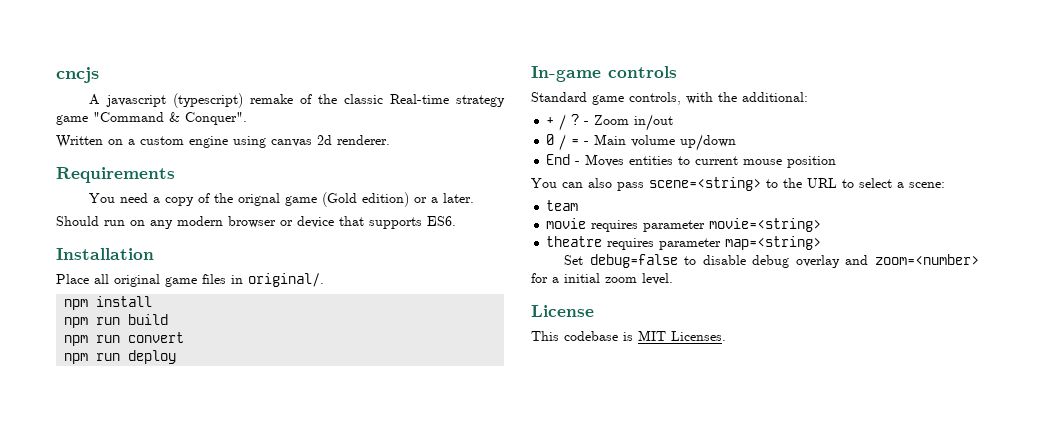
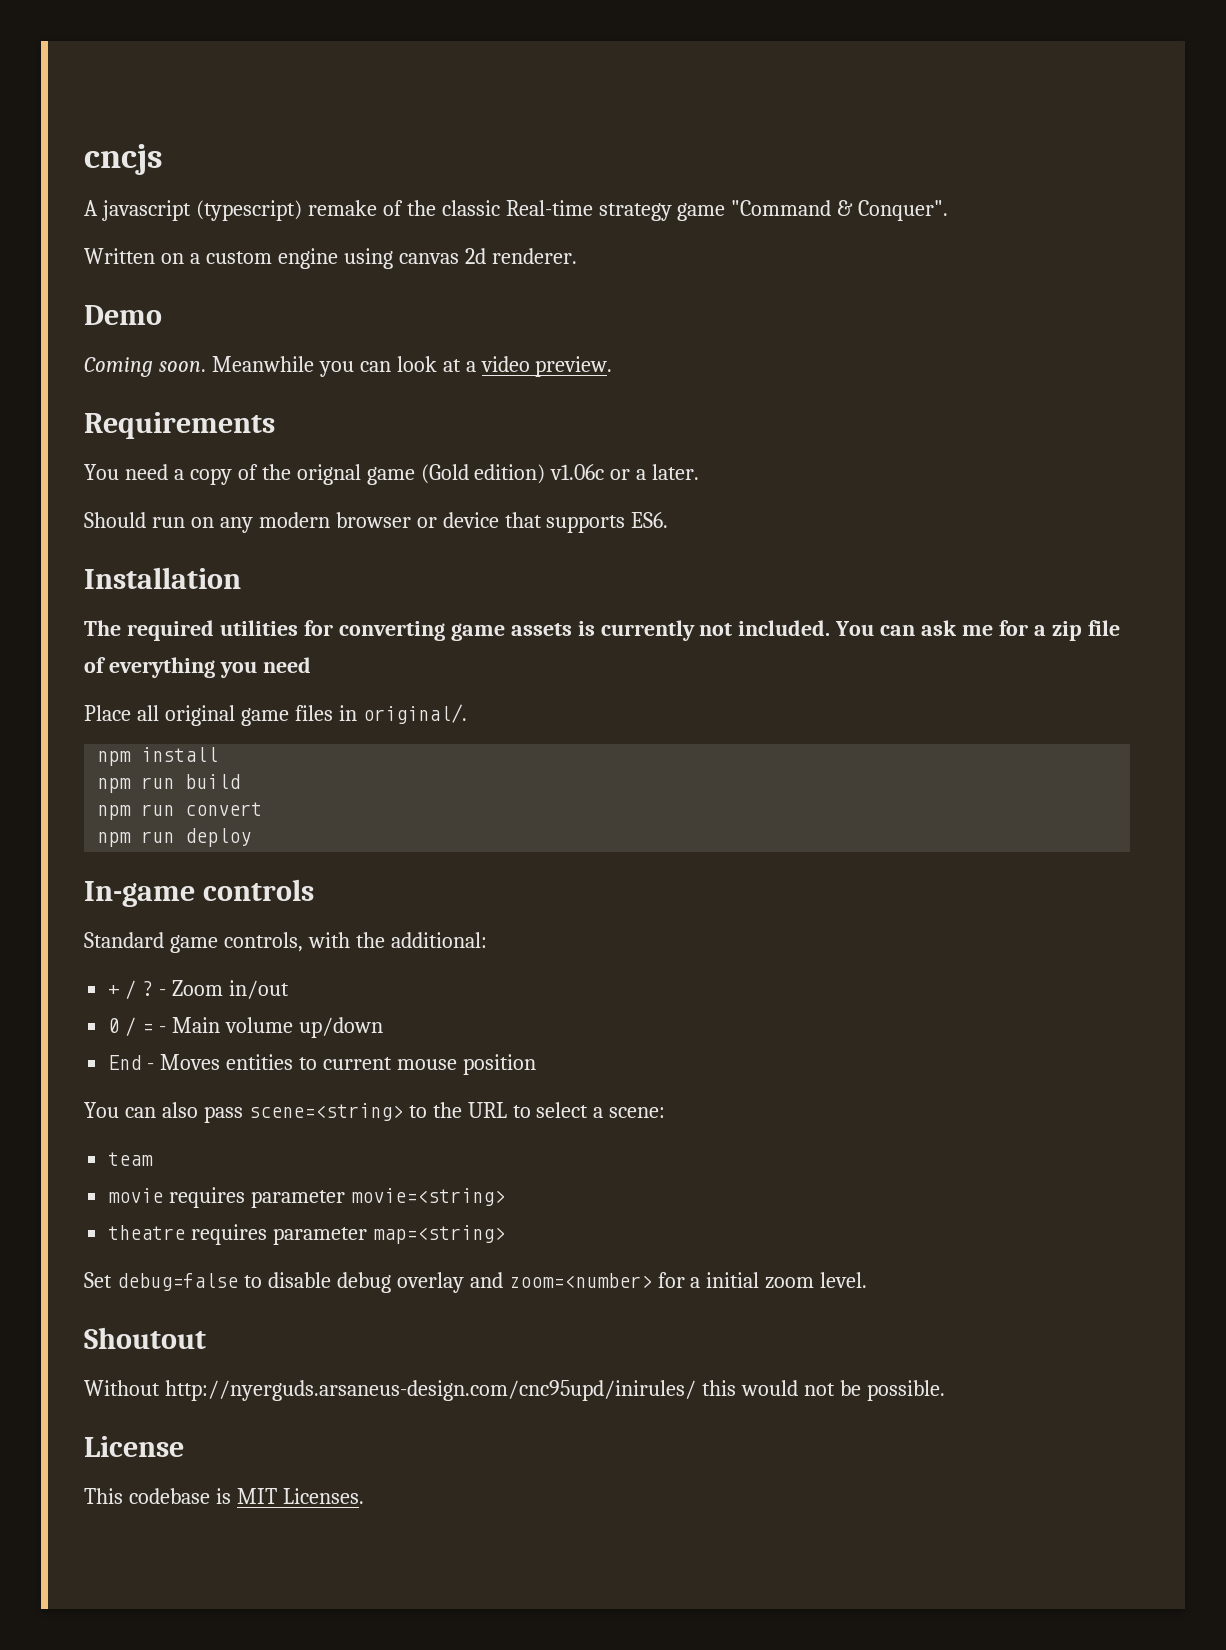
+ Demo
+ Coming soon. Meanwhile you can look at a video preview.
- You need a copy of the orignal game (Gold edition) or a later.
+ You need a copy of the orignal game (Gold edition) v1.06c or a later.
+ The required utilities for converting game assets is currently not included. You can ask me for a zip file of everything you need
+ Shoutout
+ Without http://nyerguds.arsaneus-design.com/cnc95upd/inirules/ this would not be possible.

